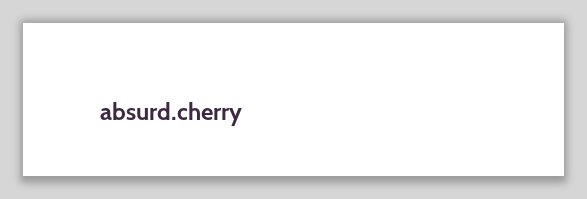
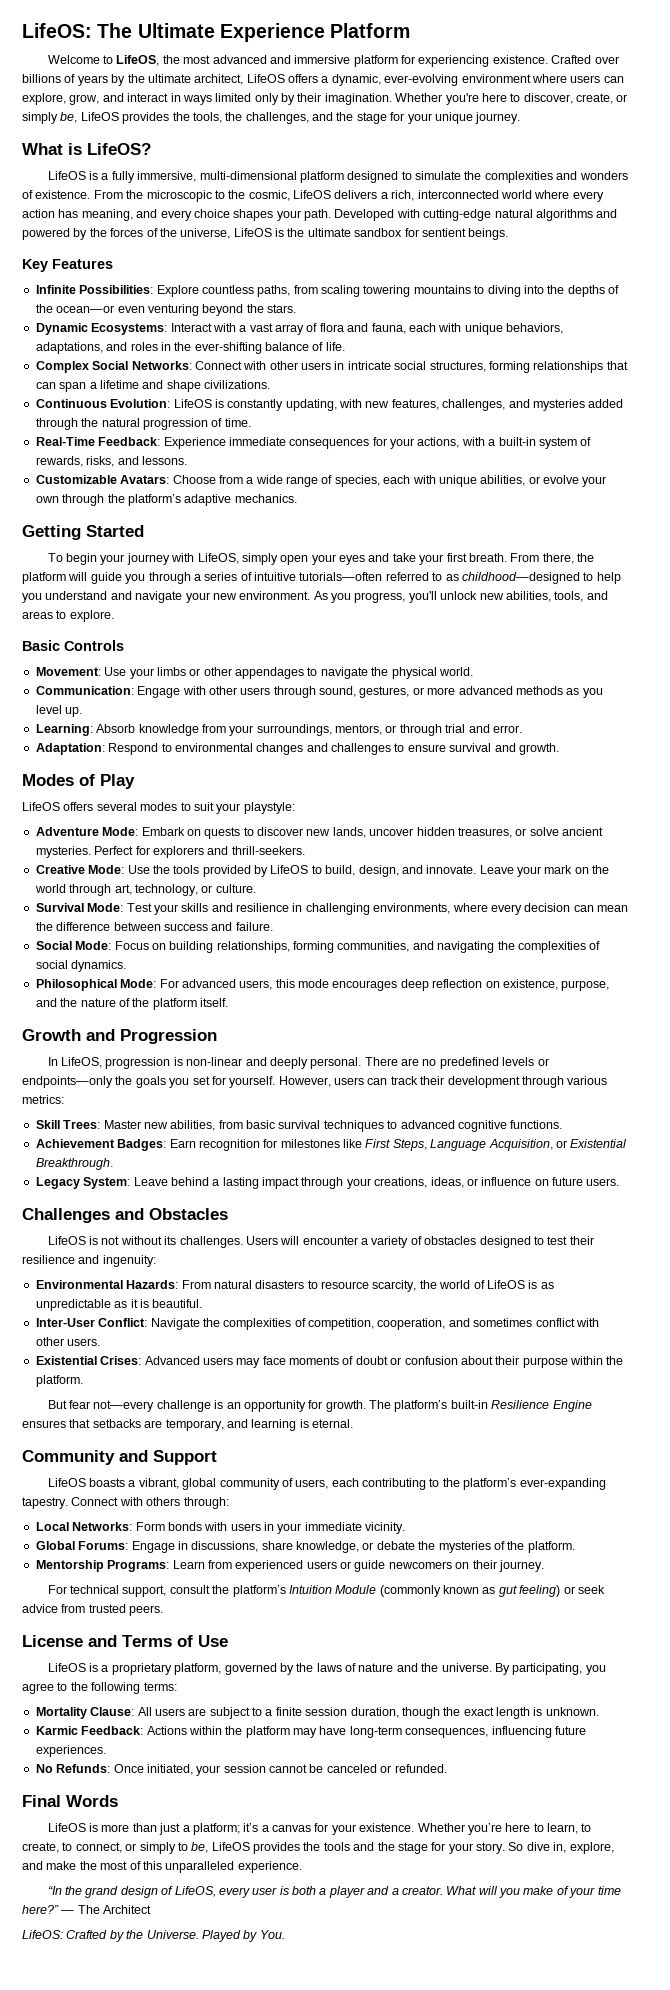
- absurd.cherry
+ LifeOS: The Ultimate Experience Platform
+ Welcome to LifeOS, the most advanced and immersive platform for experiencing existence. Crafted over billions of years by the ultimate architect, LifeOS offers a dynamic, ever-evolving environment where users can explore, grow, and interact in ways limited only by their imagination. Whether you're here to discover, create, or simply be, LifeOS provides the tools, the challenges, and the stage for your unique journey.
+ What is LifeOS?
+ LifeOS is a fully immersive, multi-dimensional platform designed to simulate the complexities and wonders of existence. From the microscopic to the cosmic, LifeOS delivers a rich, interconnected world where every action has meaning, and every choice shapes your path. Developed with cutting-edge natural algorithms and powered by the forces of the universe, LifeOS is the ultimate sandbox for sentient beings.
+ Key Features
+ Infinite Possibilities: Explore countless paths, from scaling towering mountains to diving into the depths of the ocean—or even venturing beyond the stars.
+ Dynamic Ecosystems: Interact with a vast array of flora and fauna, each with unique behaviors, adaptations, and roles in the ever-shifting balance of life.
+ Complex Social Networks: Connect with other users in intricate social structures, forming relationships that can span a lifetime and shape civilizations.
+ Continuous Evolution: LifeOS is constantly updating, with new features, challenges, and mysteries added through the natural progression of time.
+ Real-Time Feedback: Experience immediate consequences for your actions, with a built-in system of rewards, risks, and lessons.
+ Customizable Avatars: Choose from a wide range of species, each with unique abilities, or evolve your own through the platform’s adaptive mechanics.
+ Getting Started
+ To begin your journey with LifeOS, simply open your eyes and take your first breath. From there, the platform will guide you through a series of intuitive tutorials—often referred to as childhood—designed to help you understand and navigate your new environment. As you progress, you'll unlock new abilities, tools, and areas to explore.
+ Basic Controls
+ Movement: Use your limbs or other appendages to navigate the physical world.
+ Communication: Engage with other users through sound, gestures, or more advanced methods as you level up.
+ Learning: Absorb knowledge from your surroundings, mentors, or through trial and error.
+ Adaptation: Respond to environmental changes and challenges to ensure survival and growth.
+ Modes of Play
+ LifeOS offers several modes to suit your playstyle:
+ Adventure Mode: Embark on quests to discover new lands, uncover hidden treasures, or solve ancient mysteries. Perfect for explorers and thrill-seekers.
+ Creative Mode: Use the tools provided by LifeOS to build, design, and innovate. Leave your mark on the world through art, technology, or culture.
+ Survival Mode: Test your skills and resilience in challenging environments, where every decision can mean the difference between success and failure.
+ Social Mode: Focus on building relationships, forming communities, and navigating the complexities of social dynamics.
+ Philosophical Mode: For advanced users, this mode encourages deep reflection on existence, purpose, and the nature of the platform itself.
+ Growth and Progression
+ In LifeOS, progression is non-linear and deeply personal. There are no predefined levels or endpoints—only the goals you set for yourself. However, users can track their development through various metrics:
+ Skill Trees: Master new abilities, from basic survival techniques to advanced cognitive functions.
+ Achievement Badges: Earn recognition for milestones like First Steps, Language Acquisition, or Existential Breakthrough.
+ Legacy System: Leave behind a lasting impact through your creations, ideas, or influence on future users.
+ Challenges and Obstacles
+ LifeOS is not without its challenges. Users will encounter a variety of obstacles designed to test their resilience and ingenuity:
+ Environmental Hazards: From natural disasters to resource scarcity, the world of LifeOS is as unpredictable as it is beautiful.
+ Inter-User Conflict: Navigate the complexities of competition, cooperation, and sometimes conflict with other users.
+ Existential Crises: Advanced users may face moments of doubt or confusion about their purpose within the platform.
+ But fear not—every challenge is an opportunity for growth. The platform’s built-in Resilience Engine ensures that setbacks are temporary, and learning is eternal.
+ Community and Support
+ LifeOS boasts a vibrant, global community of users, each contributing to the platform’s ever-expanding tapestry. Connect with others through:
+ Local Networks: Form bonds with users in your immediate vicinity.
+ Global Forums: Engage in discussions, share knowledge, or debate the mysteries of the platform.
+ Mentorship Programs: Learn from experienced users or guide newcomers on their journey.
+ For technical support, consult the platform’s Intuition Module (commonly known as gut feeling) or seek advice from trusted peers.
+ License and Terms of Use
+ LifeOS is a proprietary platform, governed by the laws of nature and the universe. By participating, you agree to the following terms:
+ Mortality Clause: All users are subject to a finite session duration, though the exact length is unknown.
+ Karmic Feedback: Actions within the platform may have long-term consequences, influencing future experiences.
+ No Refunds: Once initiated, your session cannot be canceled or refunded.
+ Final Words
+ LifeOS is more than just a platform; it’s a canvas for your existence. Whether you’re here to learn, to create, to connect, or simply to be, LifeOS provides the tools and the stage for your story. So dive in, explore, and make the most of this unparalleled experience.
+ “In the grand design of LifeOS, every user is both a player and a creator. What will you make of your time here?” — The Architect
+ LifeOS: Crafted by the Universe. Played by You.

